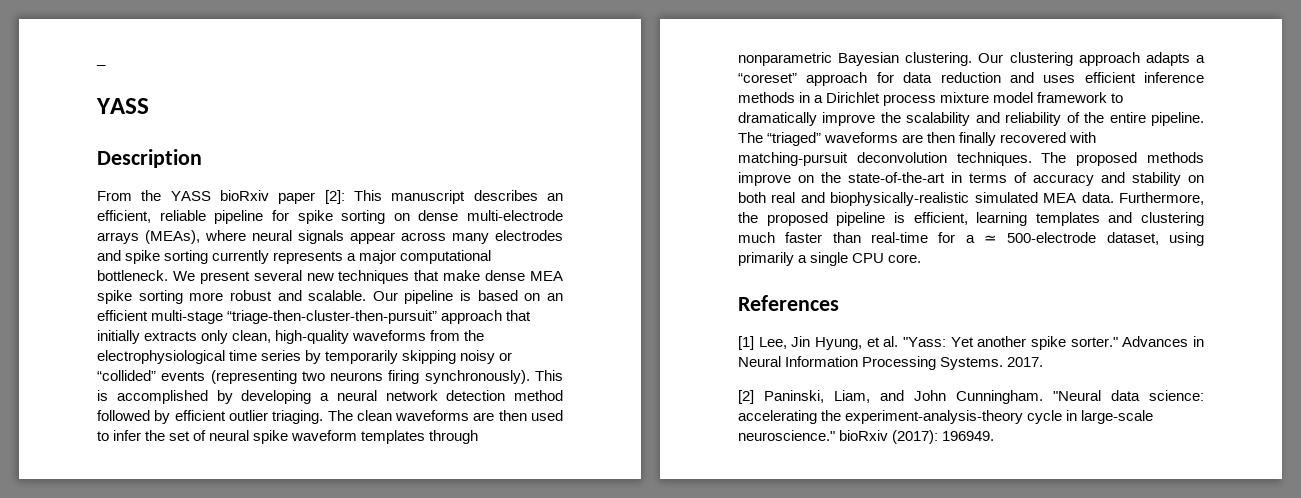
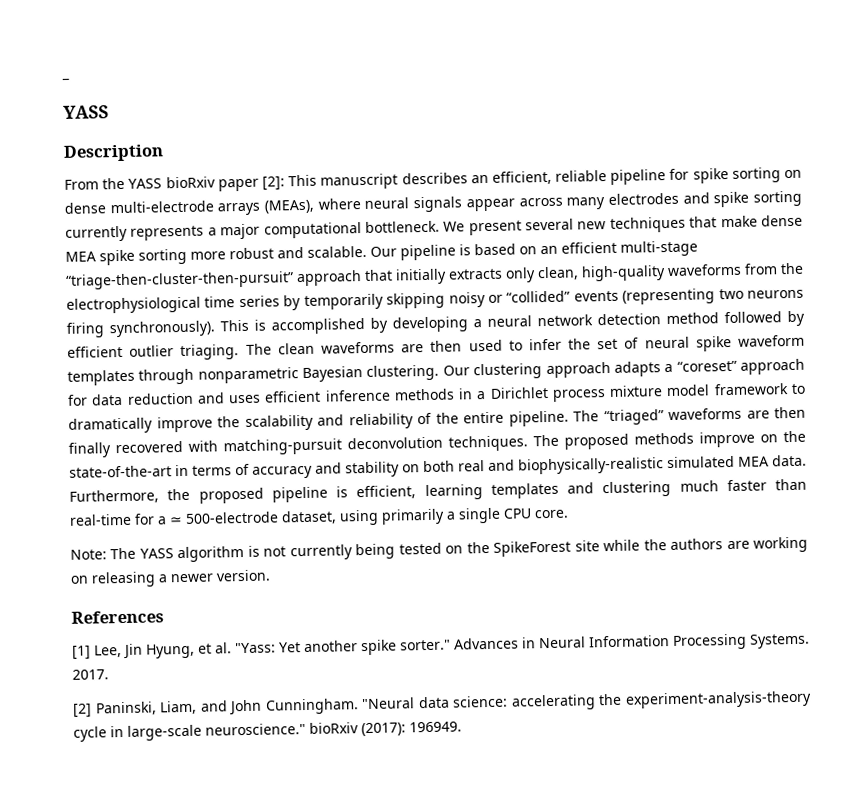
+ Note: The YASS algorithm is not currently being tested on the SpikeForest site while the authors are working on releasing a newer version.

